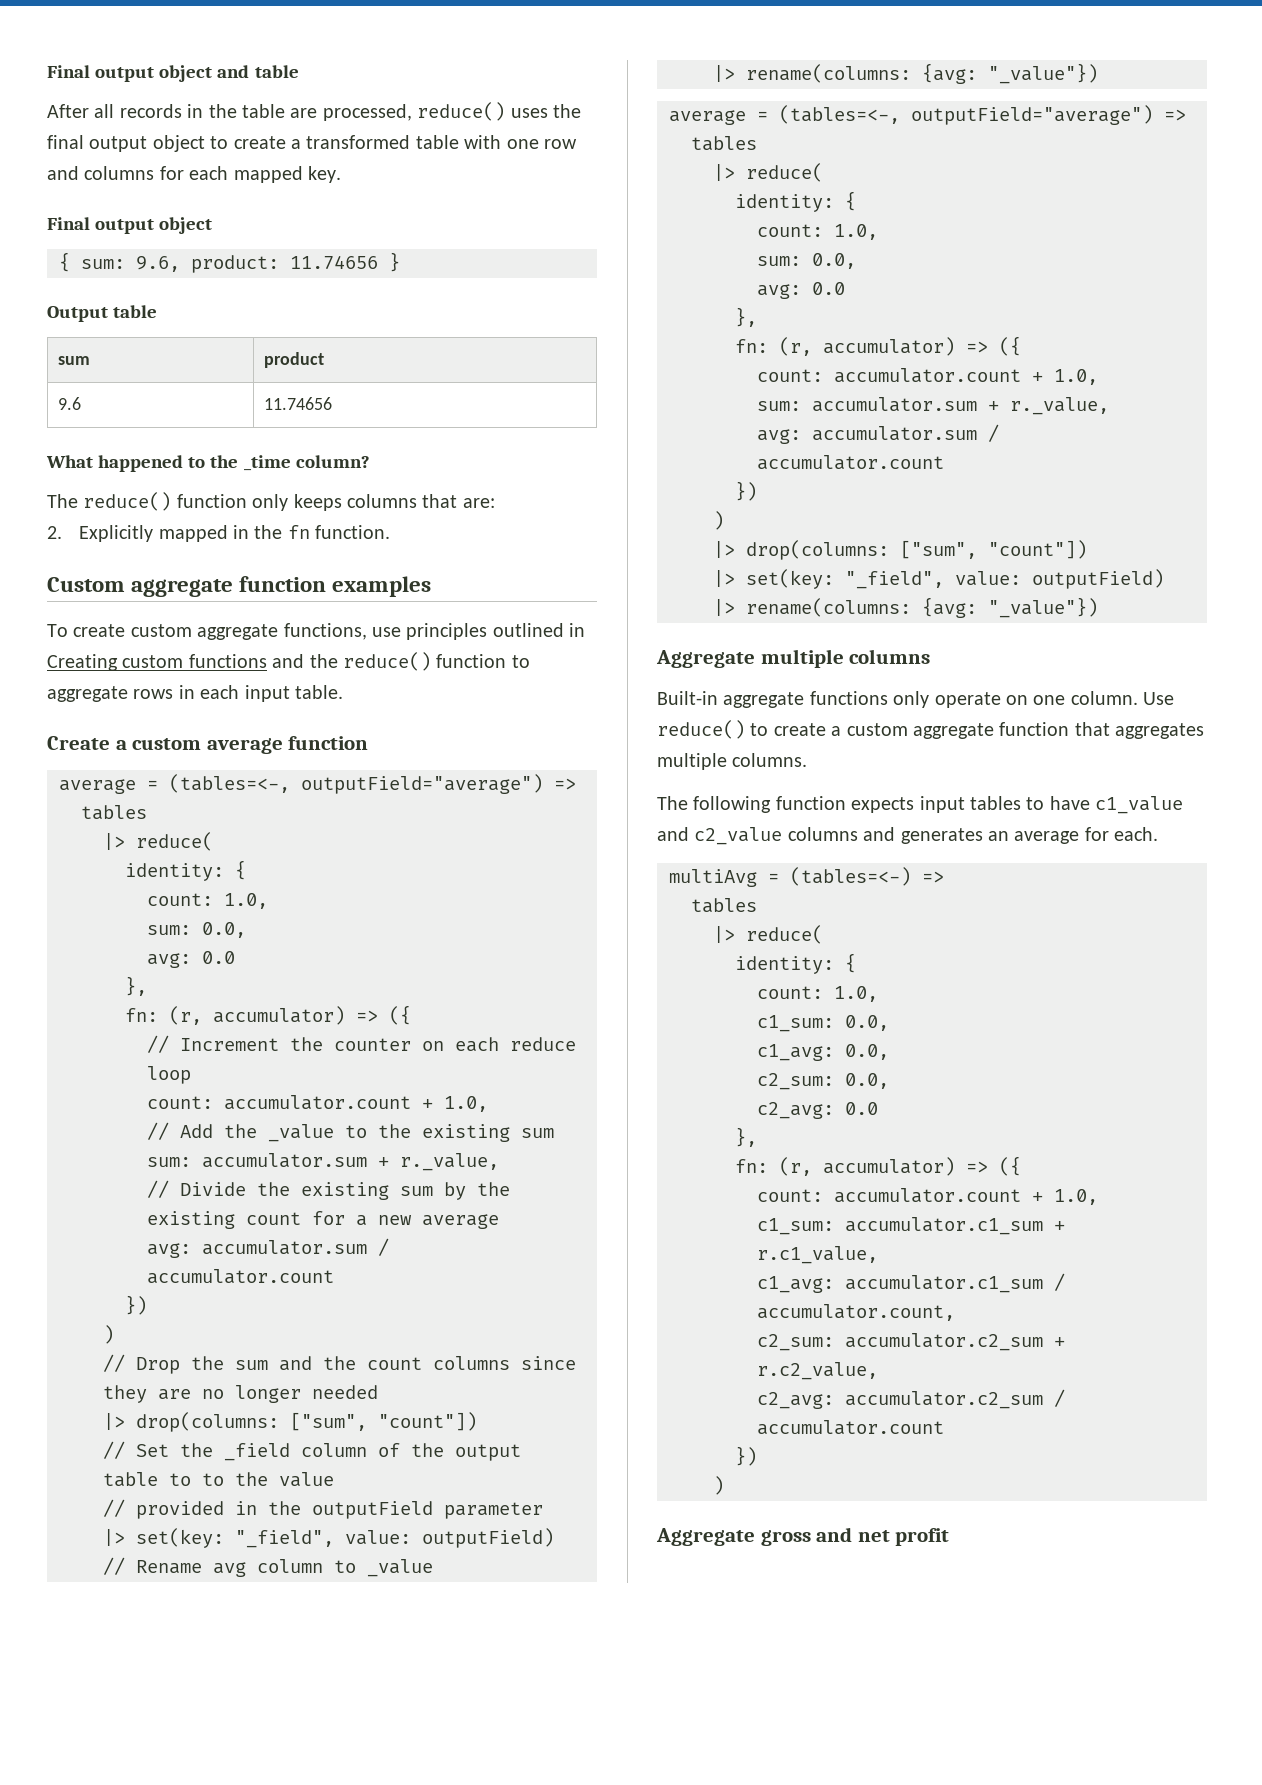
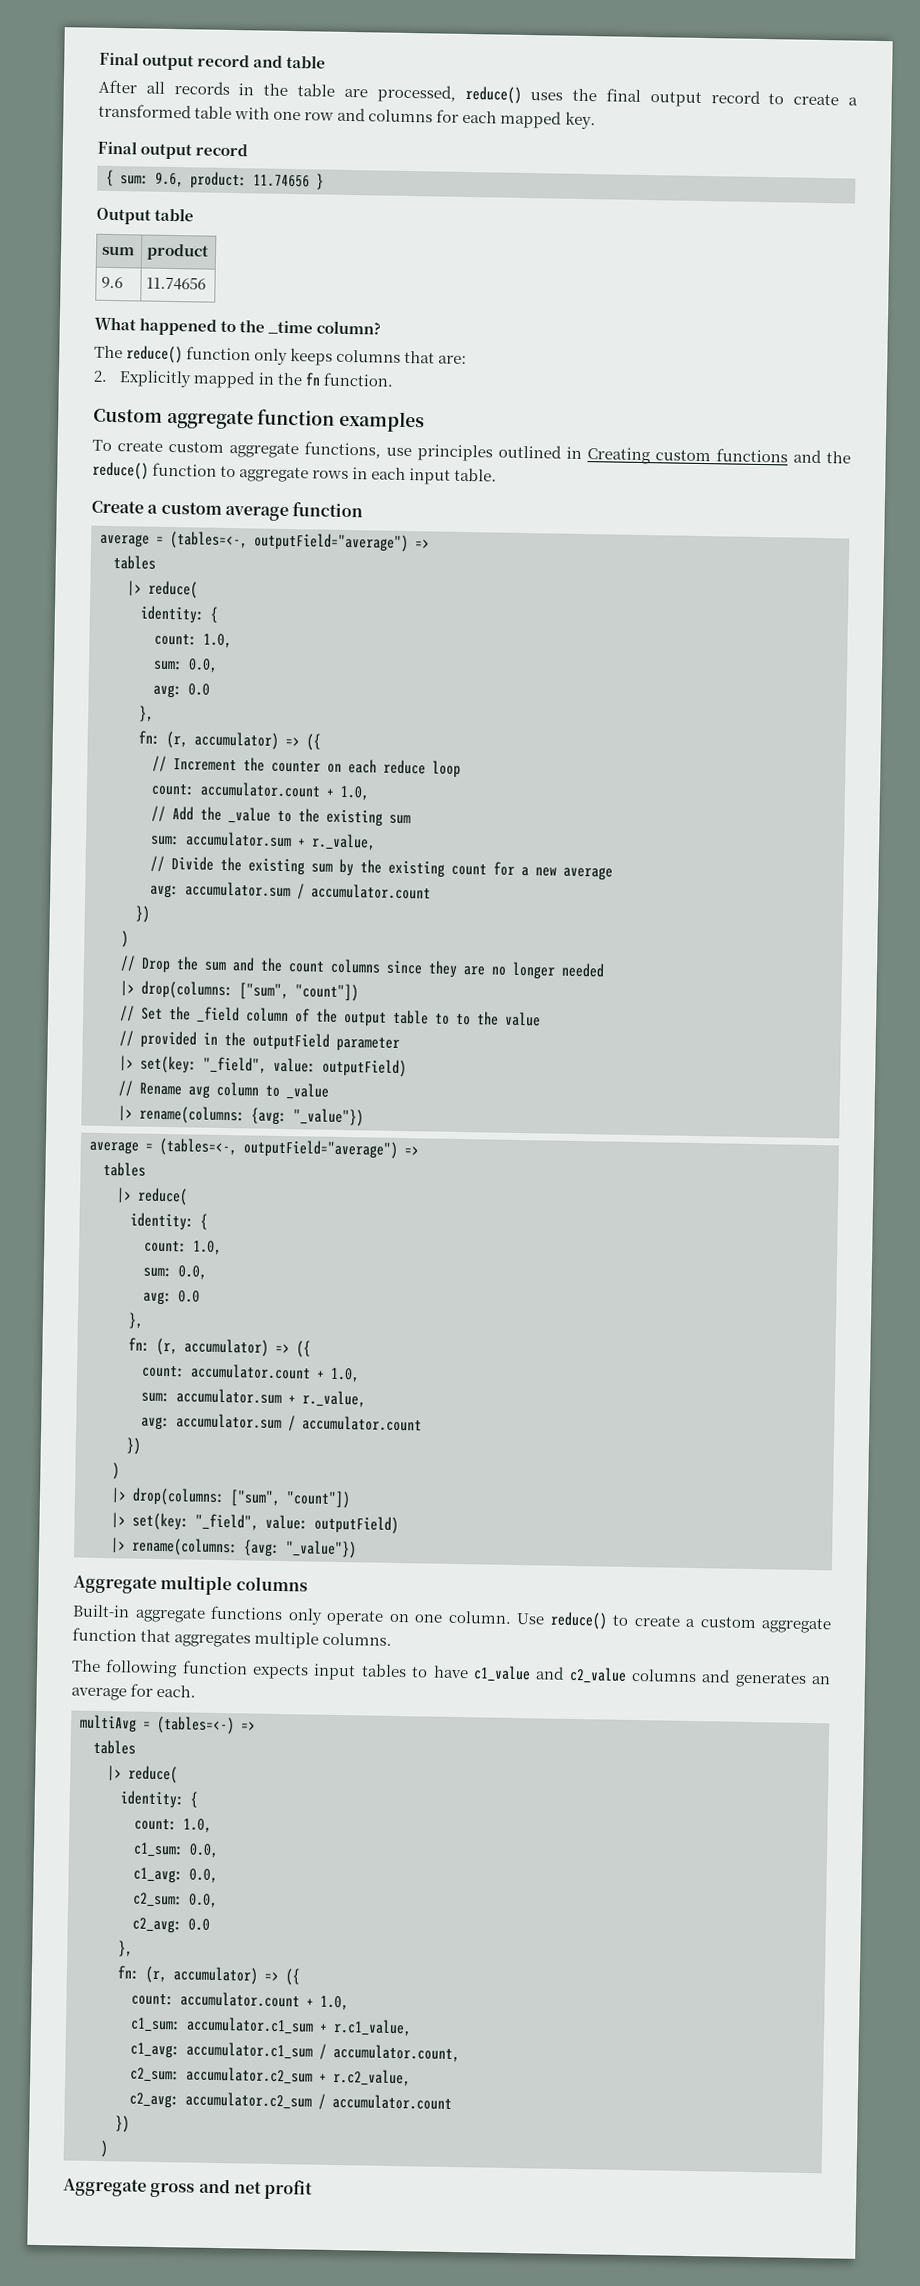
- Final output object and table
+ Final output record and table
- After all records in the table are processed, reduce() uses the final output object to create a transformed table with one row and columns for each mapped key.
- Final output object
+ After all records in the table are processed, reduce() uses the final output record to create a transformed table with one row and columns for each mapped key.
+ Final output record

